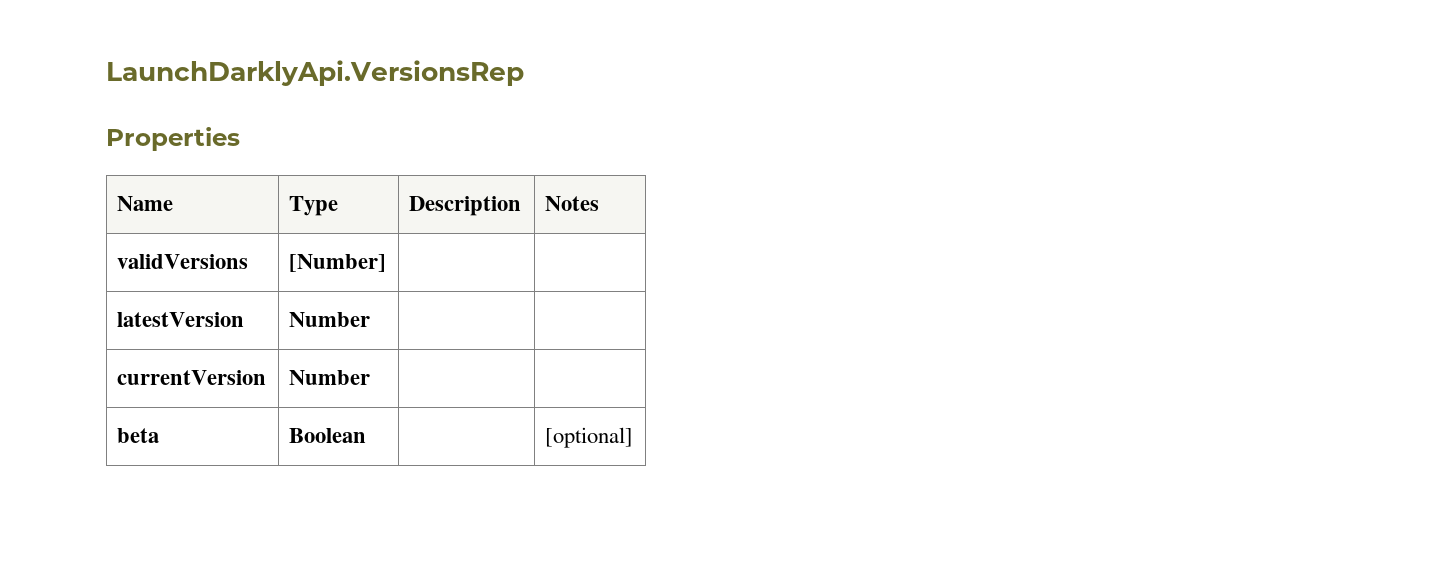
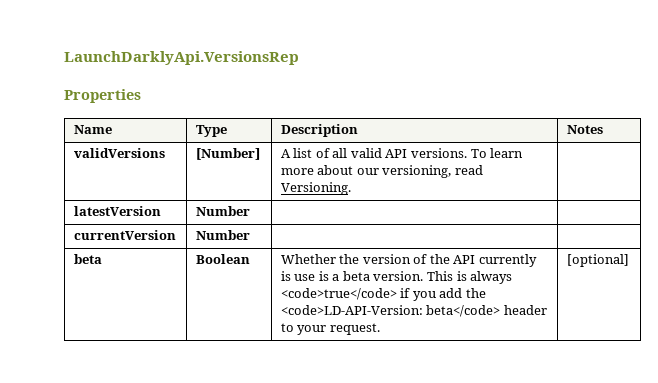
- validVersions | [Number] | |
+ validVersions | [Number] | A list of all valid API versions. To learn more about our versioning, read Versioning. |
- beta | Boolean | | [optional]
+ beta | Boolean | Whether the version of the API currently is use is a beta version. This is always <code>true</code> if you add the <code>LD-API-Version: beta</code> header to your request. | [optional]

